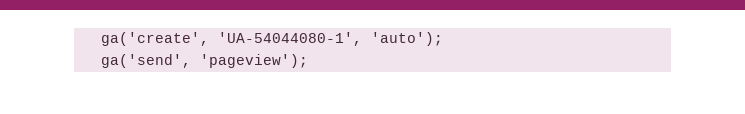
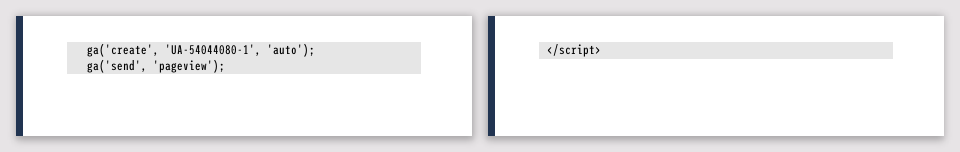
+ </script>

